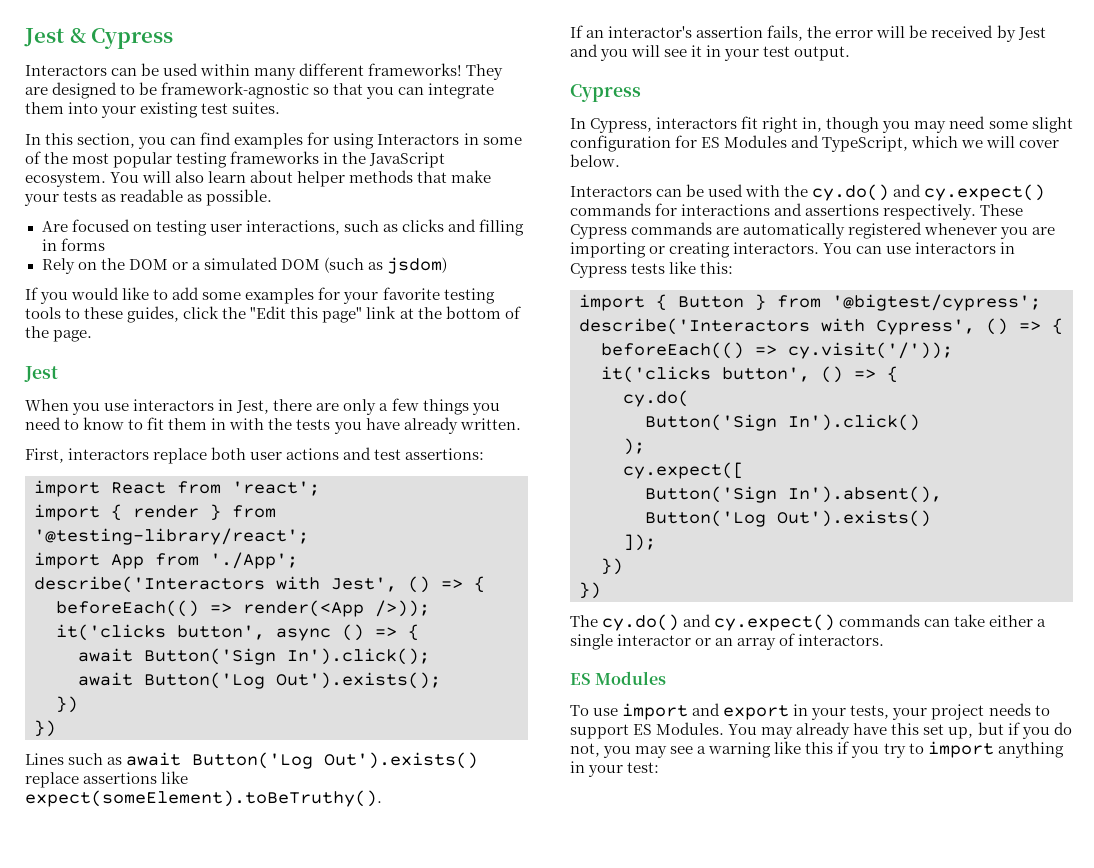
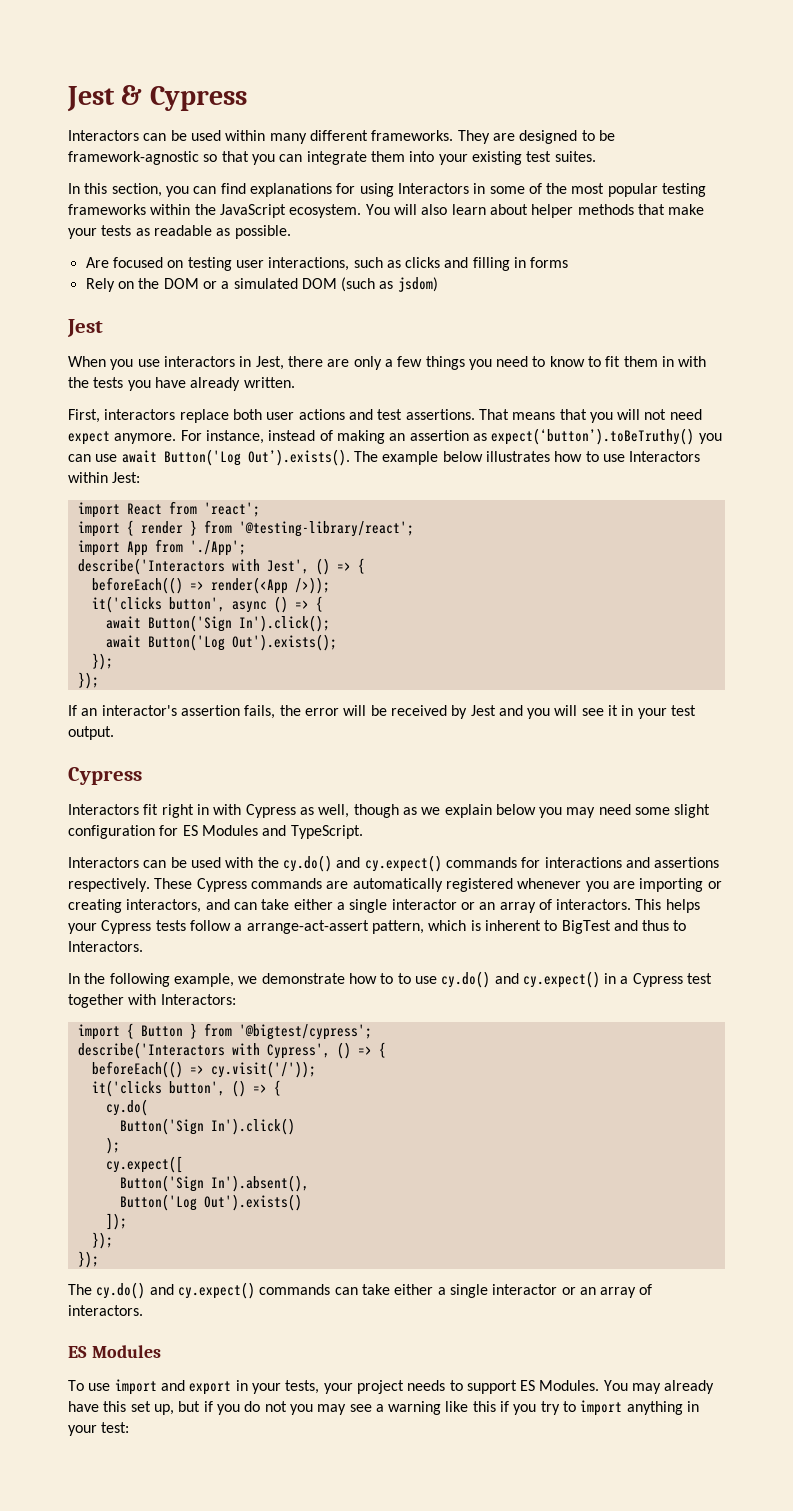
- Interactors can be used within many different frameworks!
+ Interactors can be used within many different frameworks.
- In this section, you can find examples for using Interactors in some of the most popular testing frameworks in the JavaScript ecosystem.
+ In this section, you can find explanations for using Interactors in some of the most popular testing frameworks within the JavaScript ecosystem.
- If you would like to add some examples for your favorite testing tools to these guides, click the "Edit this page" link at the bottom of the page.
- First, interactors replace both user actions and test assertions:
+ First, interactors replace both user actions and test assertions. That means that you will not need expect anymore. For instance, instead of making an assertion as expect(‘button’).toBeTruthy() you can use await Button('Log Out’).exists(). The example below illustrates how to use Interactors within Jest:
  await Button('Log Out').exists();
- })
- })
- Lines such as await Button('Log Out').exists() replace assertions like expect(someElement).toBeTruthy().
+ });
+ });
- In Cypress, interactors fit right in, though you may need some slight configuration for ES Modules and TypeScript, which we will cover below.
+ Interactors fit right in with Cypress as well, though as we explain below you may need some slight configuration for ES Modules and TypeScript.
- These Cypress commands are automatically registered whenever you are importing or creating interactors. You can use interactors in Cypress tests like this:
+ These Cypress commands are automatically registered whenever you are importing or creating interactors, and can take either a single interactor or an array of interactors. This helps your Cypress tests follow a arrange-act-assert pattern, which is inherent to BigTest and thus to Interactors.
+ In the following example, we demonstrate how to to use cy.do() and cy.expect() in a Cypress test together with Interactors:
  ]);
- })
- })
+ });
+ });
- You may already have this set up, but if you do not, you may see a warning like this if you try to import anything in your test:
+ You may already have this set up, but if you do not you may see a warning like this if you try to import anything in your test:

